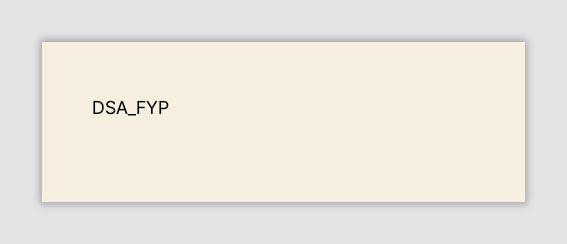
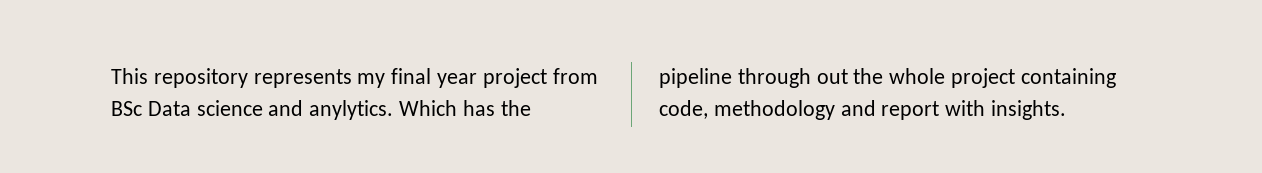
- DSA_FYP
+ This repository represents my final year project from BSc Data science and anylytics. Which has the pipeline through out the whole project containing code, methodology and report with insights.

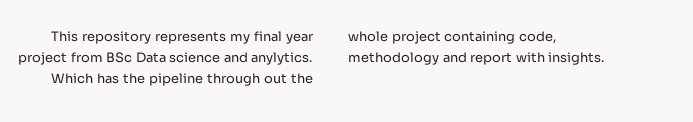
- This repository represents my final year project from BSc Data science and anylytics. Which has the pipeline through out the whole project containing code, methodology and report with insights.
+ This repository represents my final year project from BSc Data science and anylytics.
+ Which has the pipeline through out the whole project containing code, methodology and report with insights.

